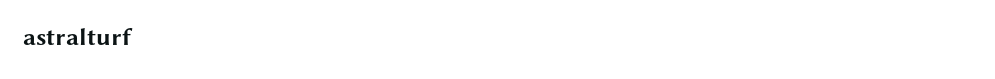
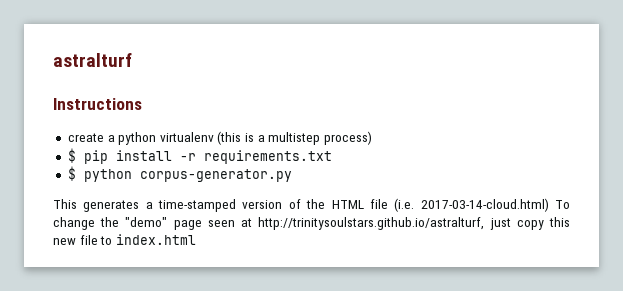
+ Instructions
+ create a python virtualenv (this is a multistep process)
+ $ pip install -r requirements.txt
+ $ python corpus-generator.py
+ This generates a time-stamped version of the HTML file (i.e. 2017-03-14-cloud.html) To change the "demo" page seen at http://trinitysoulstars.github.io/astralturf, just copy this new file to index.html

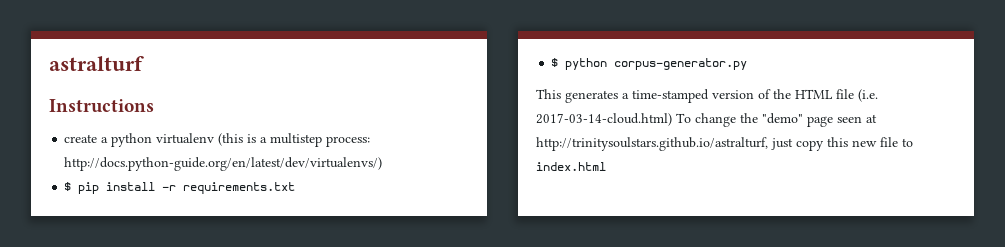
- create a python virtualenv (this is a multistep process)
+ create a python virtualenv (this is a multistep process: http://docs.python-guide.org/en/latest/dev/virtualenvs/)

